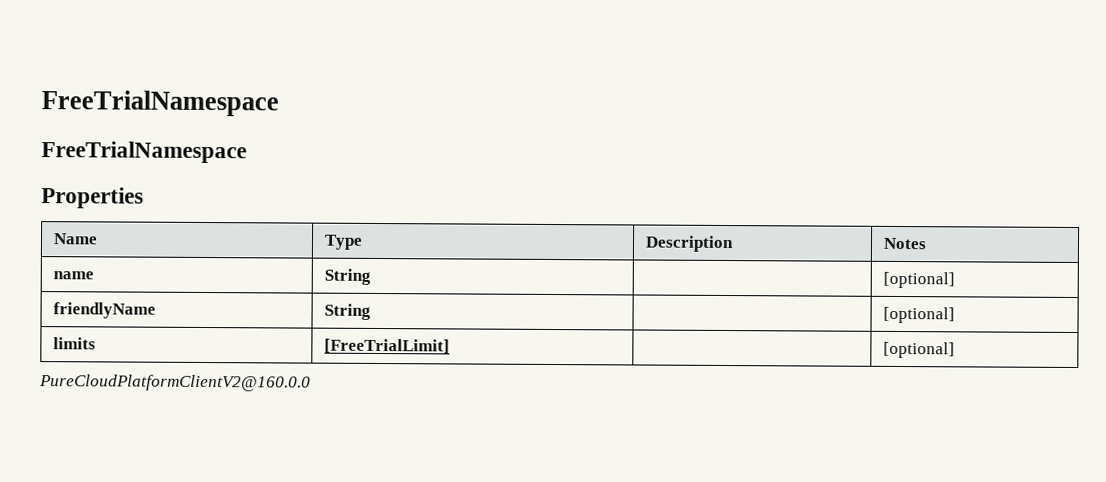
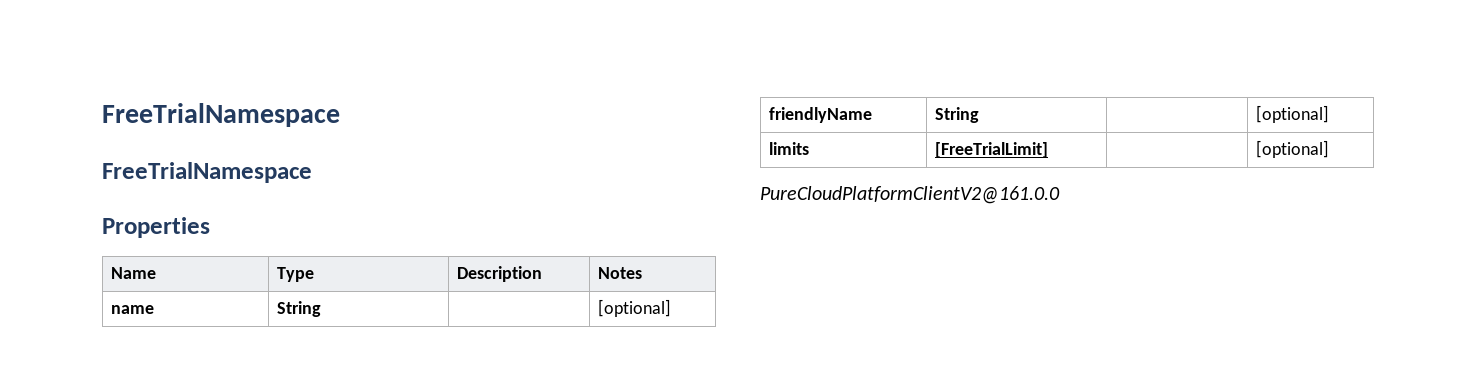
- PureCloudPlatformClientV2@160.0.0
+ PureCloudPlatformClientV2@161.0.0

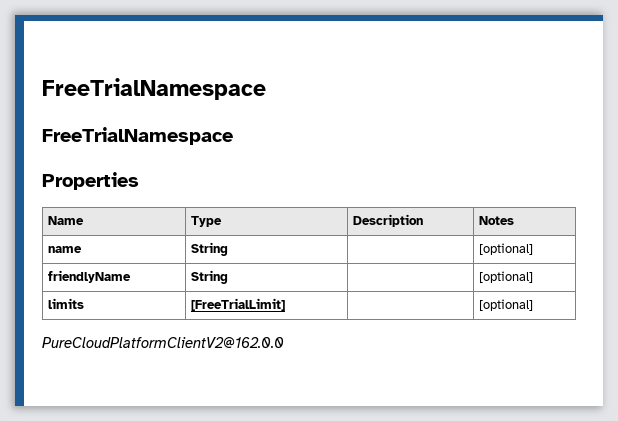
- PureCloudPlatformClientV2@161.0.0
+ PureCloudPlatformClientV2@162.0.0

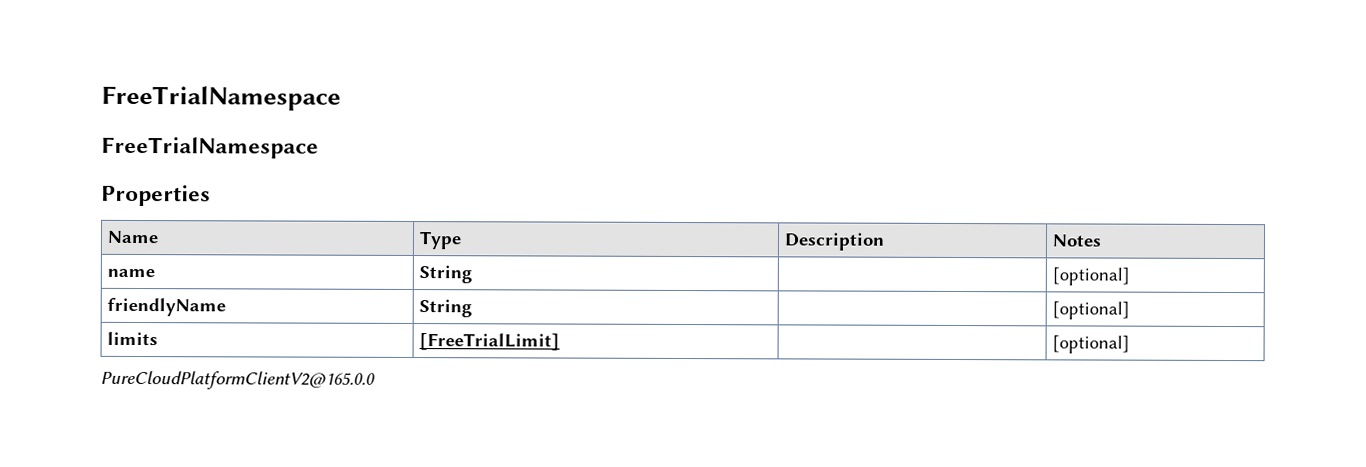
- PureCloudPlatformClientV2@162.0.0
+ PureCloudPlatformClientV2@165.0.0

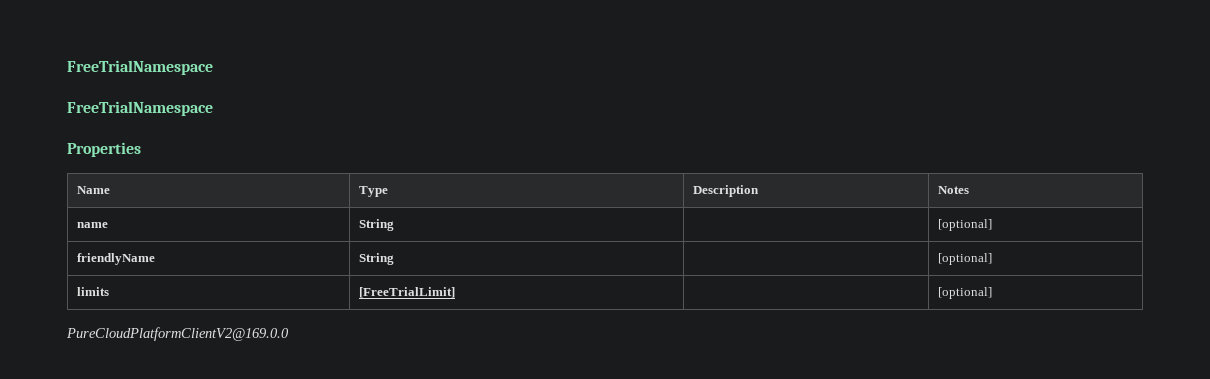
- PureCloudPlatformClientV2@165.0.0
+ PureCloudPlatformClientV2@169.0.0

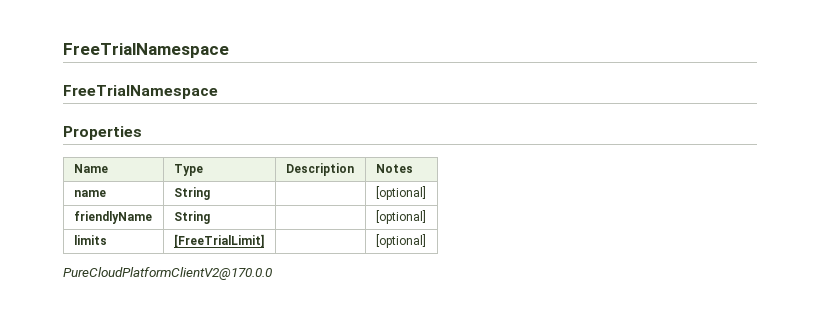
- PureCloudPlatformClientV2@169.0.0
+ PureCloudPlatformClientV2@170.0.0

